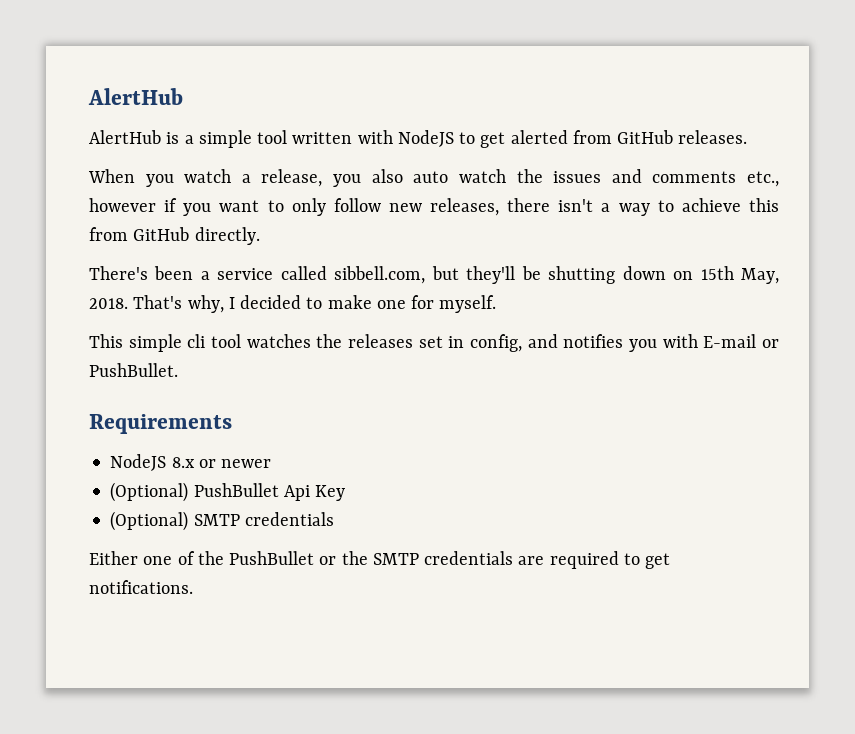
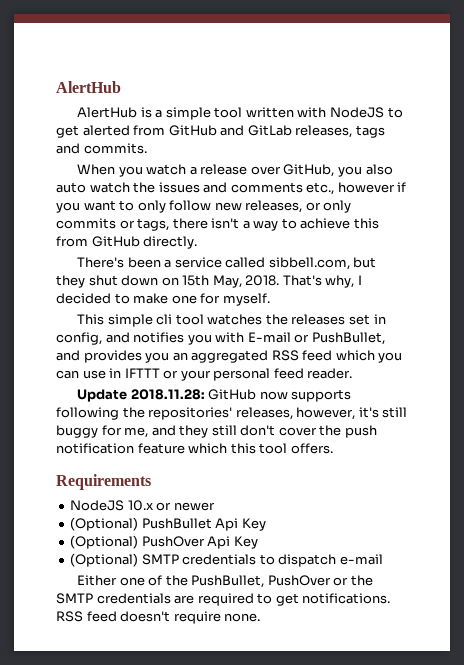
- AlertHub is a simple tool written with NodeJS to get alerted from GitHub releases.
+ AlertHub is a simple tool written with NodeJS to get alerted from GitHub and GitLab releases, tags and commits.
- When you watch a release, you also auto watch the issues and comments etc., however if you want to only follow new releases, there isn't a way to achieve this from GitHub directly.
+ When you watch a release over GitHub, you also auto watch the issues and comments etc., however if you want to only follow new releases, or only commits or tags, there isn't a way to achieve this from GitHub directly.
- There's been a service called sibbell.com, but they'll be shutting down on 15th May, 2018.
+ There's been a service called sibbell.com, but they shut down on 15th May, 2018.
- This simple cli tool watches the releases set in config, and notifies you with E-mail or PushBullet.
+ This simple cli tool watches the releases set in config, and notifies you with E-mail or PushBullet, and provides you an aggregated RSS feed which you can use in IFTTT or your personal feed reader.
+ Update 2018.11.28: GitHub now supports following the repositories' releases, however, it's still buggy for me, and they still don't cover the push notification feature which this tool offers.
- NodeJS 8.x or newer
+ NodeJS 10.x or newer
+ (Optional) PushOver Api Key
- (Optional) SMTP credentials
+ (Optional) SMTP credentials to dispatch e-mail
- Either one of the PushBullet or the SMTP credentials are required to get notifications.
+ Either one of the PushBullet, PushOver or the SMTP credentials are required to get notifications.
+ RSS feed doesn't require none.

